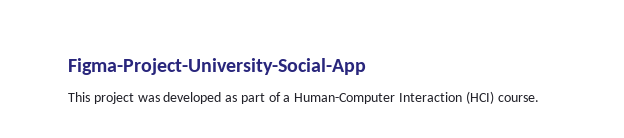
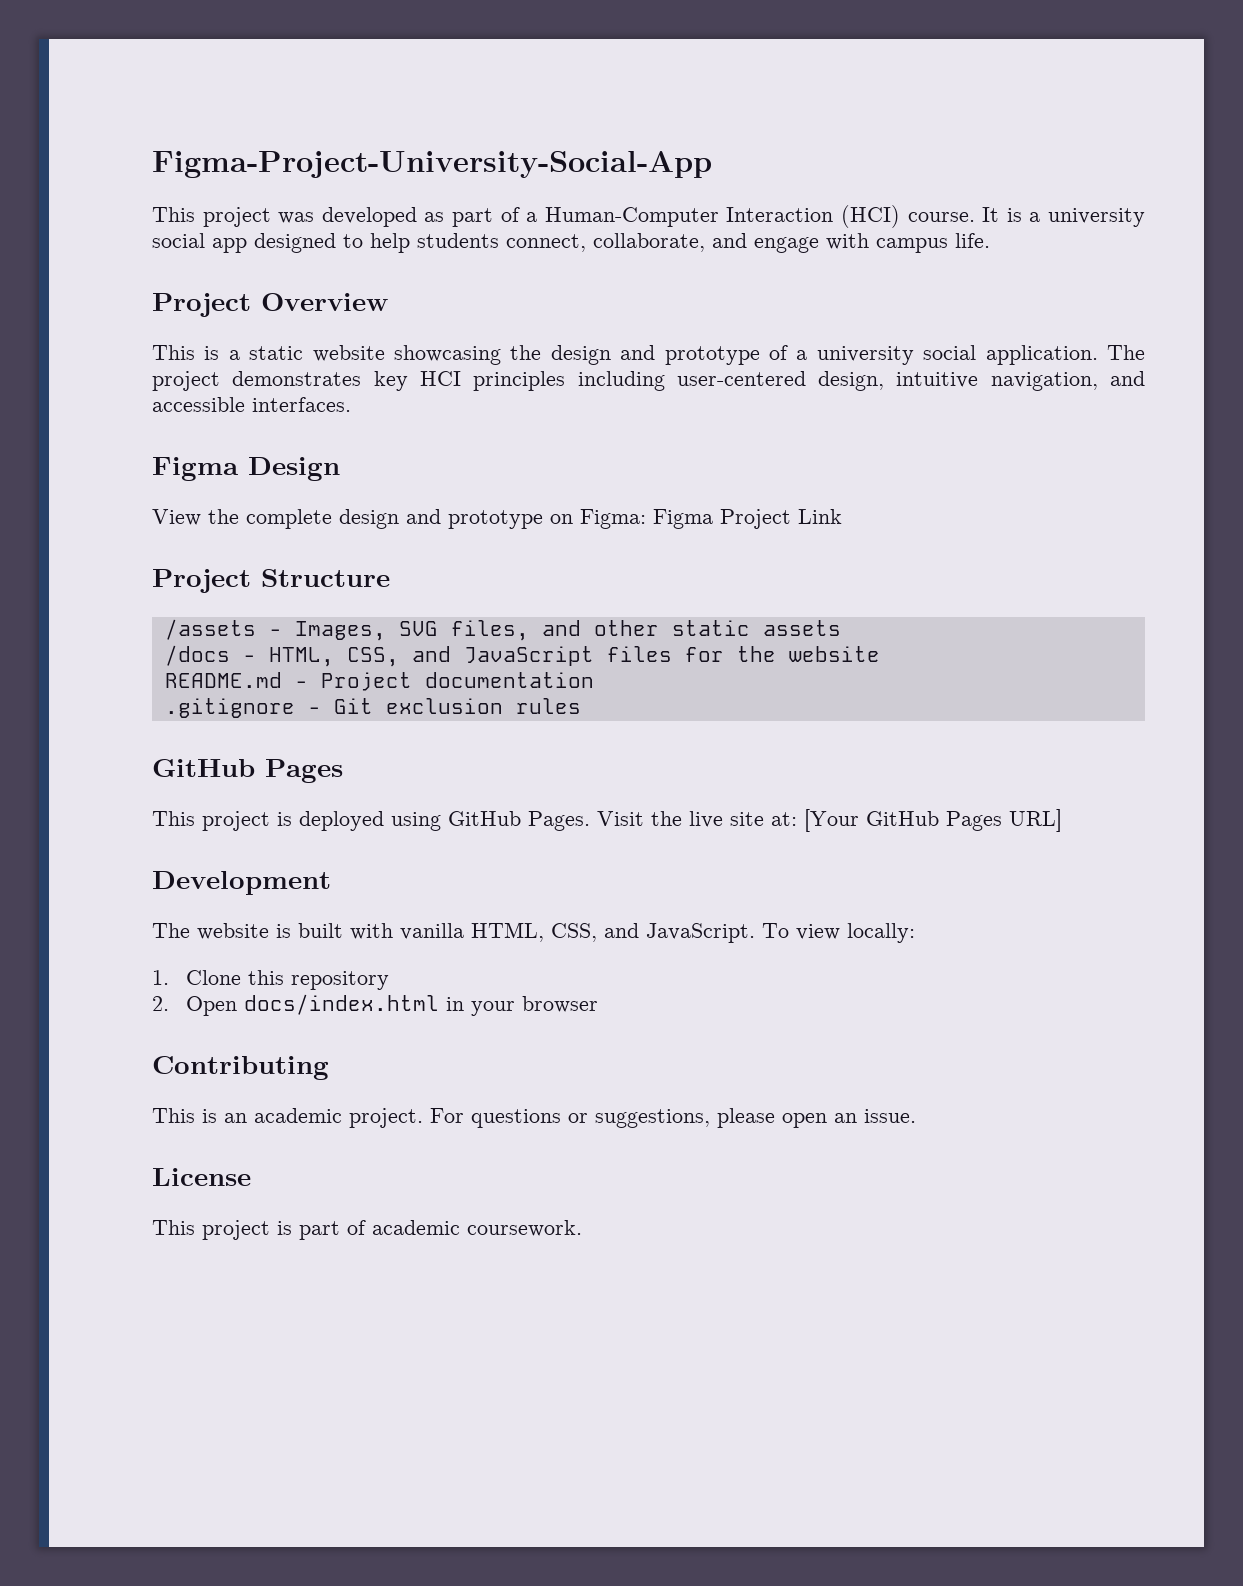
+ It is a university social app designed to help students connect, collaborate, and engage with campus life.
+ Project Overview
+ This is a static website showcasing the design and prototype of a university social application. The project demonstrates key HCI principles including user-centered design, intuitive navigation, and accessible interfaces.
+ Figma Design
+ View the complete design and prototype on Figma: Figma Project Link
+ Project Structure
+ /assets - Images, SVG files, and other static assets
+ /docs - HTML, CSS, and JavaScript files for the website
+ README.md - Project documentation
+ .gitignore - Git exclusion rules
+ GitHub Pages
+ This project is deployed using GitHub Pages. Visit the live site at: [Your GitHub Pages URL]
+ Development
+ The website is built with vanilla HTML, CSS, and JavaScript. To view locally:
+ 1. Clone this repository
+ 2. Open docs/index.html in your browser
+ Contributing
+ This is an academic project. For questions or suggestions, please open an issue.
+ License
+ This project is part of academic coursework.

